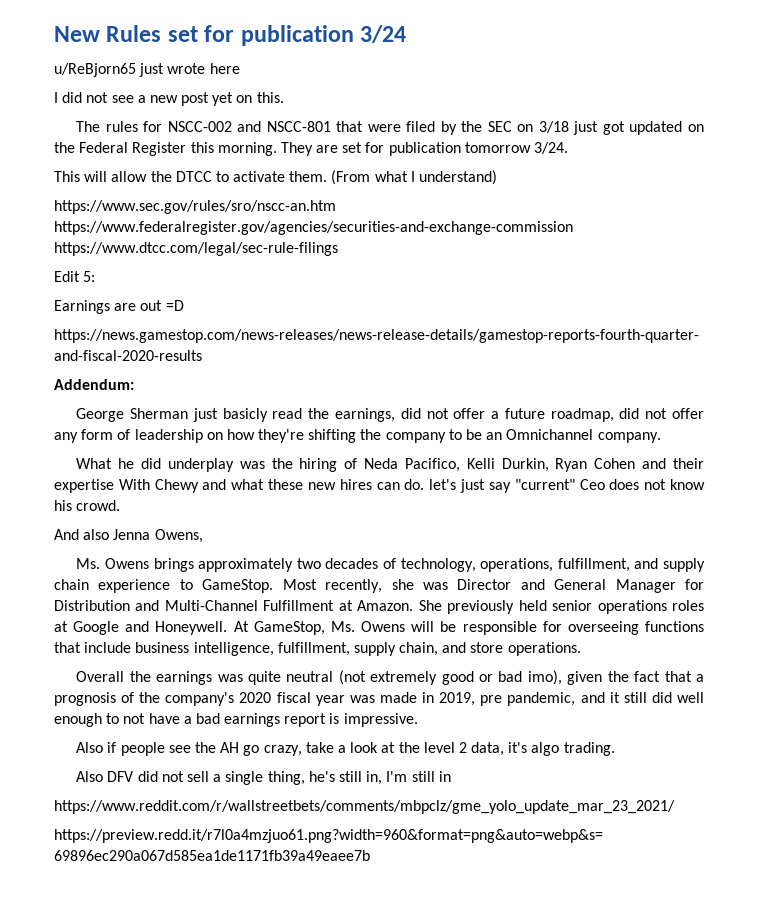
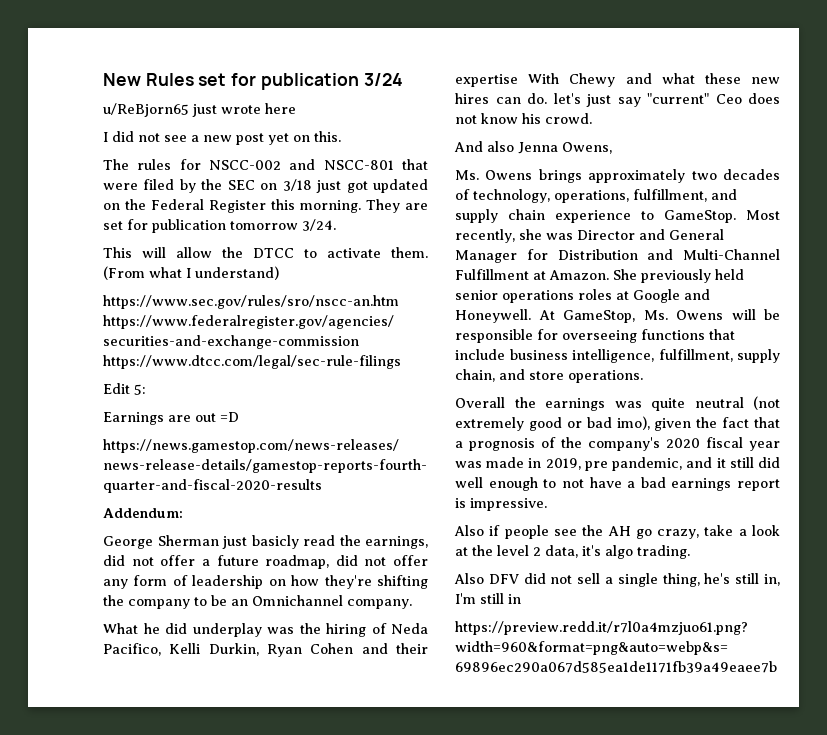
- https://www.reddit.com/r/wallstreetbets/comments/mbpclz/gme_yolo_update_mar_23_2021/

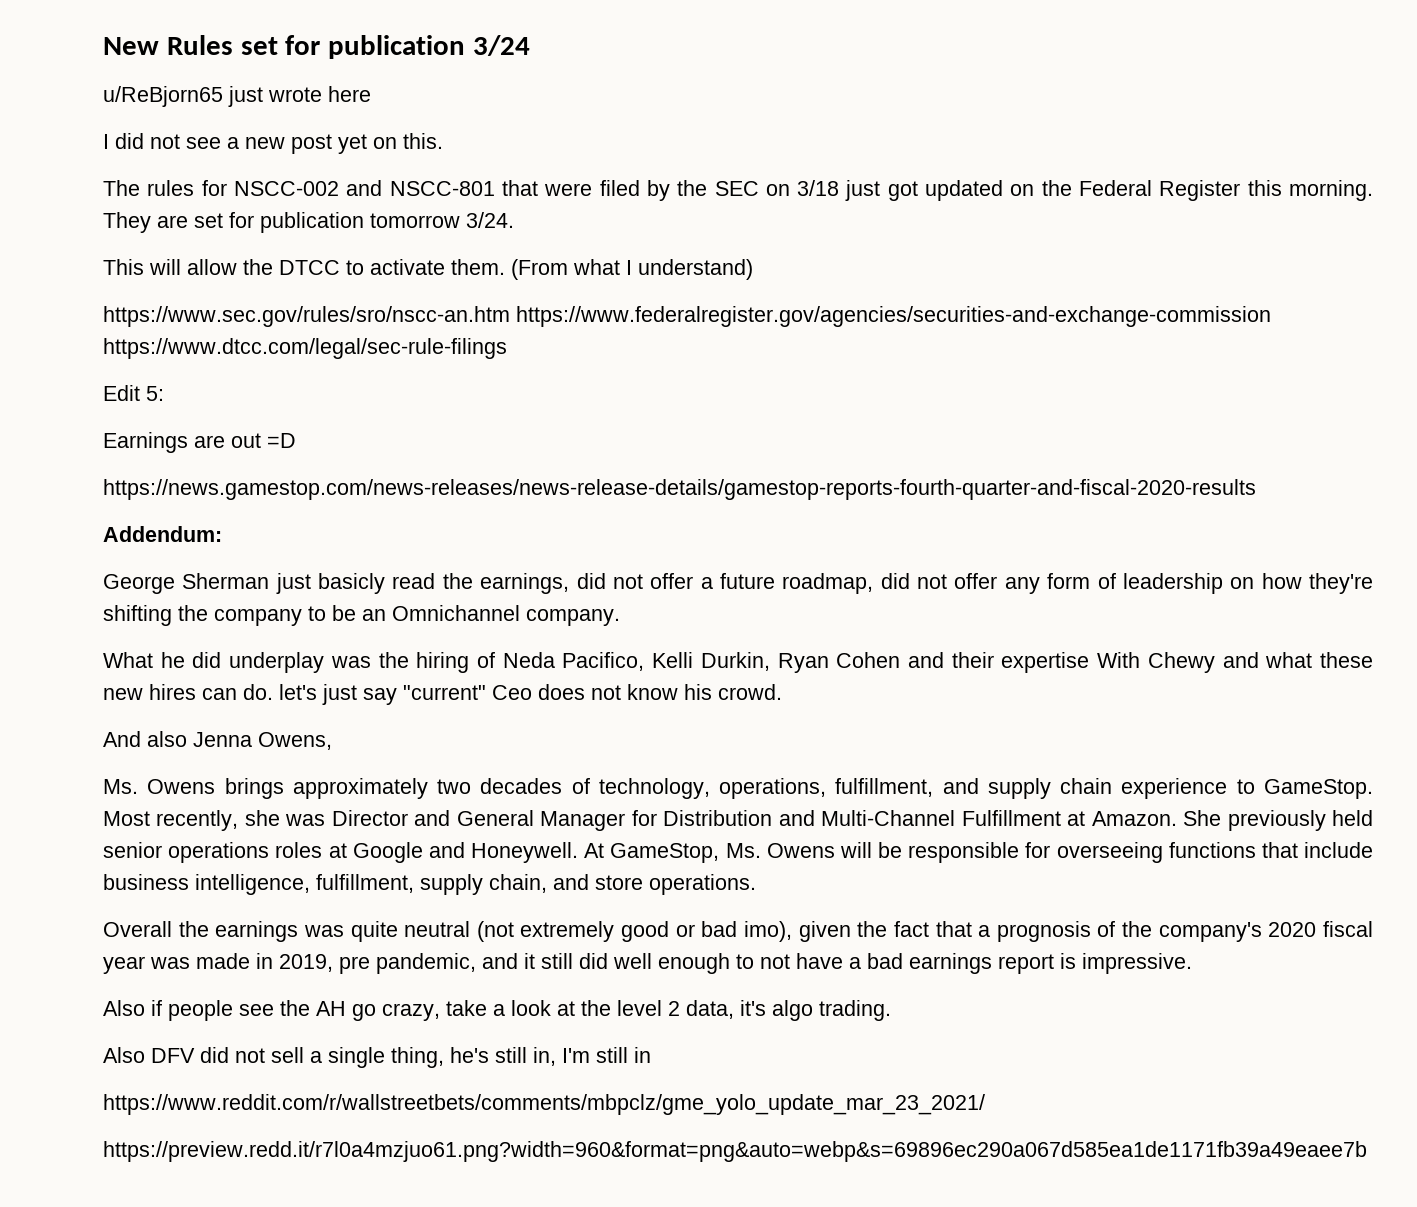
+ https://www.reddit.com/r/wallstreetbets/comments/mbpclz/gme_yolo_update_mar_23_2021/

